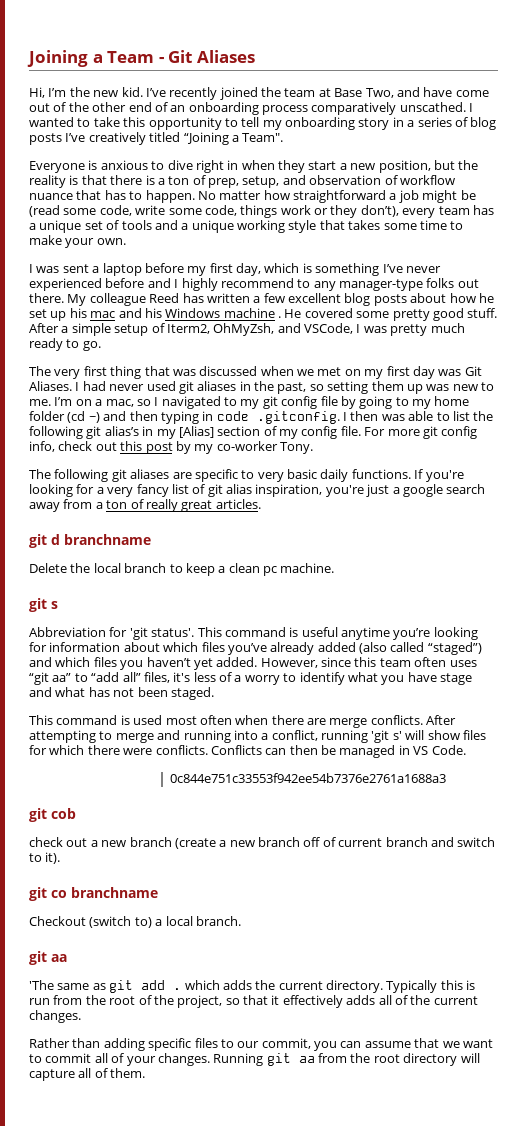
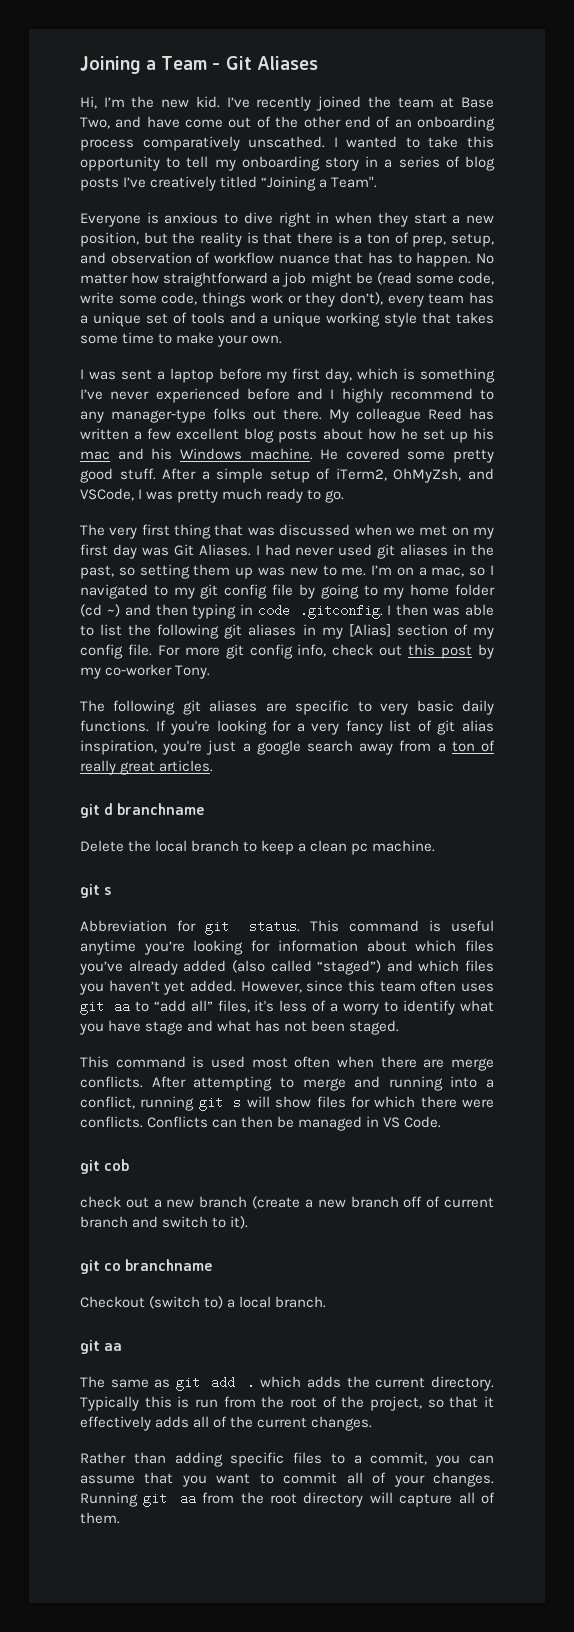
- My colleague Reed has written a few excellent blog posts about how he set up his mac and his Windows machine .
+ My colleague Reed has written a few excellent blog posts about how he set up his mac and his Windows machine.
- After a simple setup of Iterm2, OhMyZsh, and VSCode, I was pretty much ready to go.
+ After a simple setup of iTerm2, OhMyZsh, and VSCode, I was pretty much ready to go.
- I’m on a mac, so I navigated to my git config file by going to my home folder (cd ~) and then typing in code .gitconfig. I then was able to list the following git alias’s in my [Alias] section of my config file.
+ I’m on a mac, so I navigated to my git config file by going to my home folder (cd ~) and then typing in code .gitconfig. I then was able to list the following git aliases in my [Alias] section of my config file.
- Abbreviation for 'git status'.
+ Abbreviation for git status.
- However, since this team often uses “git aa” to “add all” files, it's less of a worry to identify what you have stage and what has not been staged.
+ However, since this team often uses git aa to “add all” files, it's less of a worry to identify what you have stage and what has not been staged.
- After attempting to merge and running into a conflict, running 'git s' will show files for which there were conflicts.
+ After attempting to merge and running into a conflict, running git s will show files for which there were conflicts.
- 0c844e751c33553f942ee54b7376e2761a1688a3
- 'The same as git add . which adds the current directory.
+ The same as git add . which adds the current directory.
- Rather than adding specific files to our commit, you can assume that we want to commit all of your changes.
+ Rather than adding specific files to a commit, you can assume that you want to commit all of your changes.

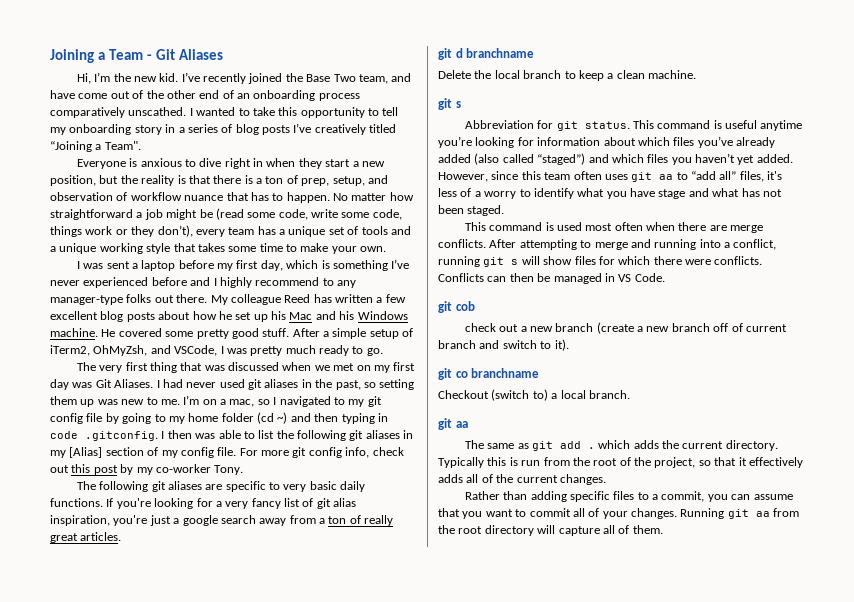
- I’ve recently joined the team at Base Two, and have come out of the other end of an onboarding process comparatively unscathed.
+ I’ve recently joined the Base Two team, and have come out of the other end of an onboarding process comparatively unscathed.
- My colleague Reed has written a few excellent blog posts about how he set up his mac and his Windows machine.
+ My colleague Reed has written a few excellent blog posts about how he set up his Mac and his Windows machine.
- Delete the local branch to keep a clean pc machine.
+ Delete the local branch to keep a clean machine.

